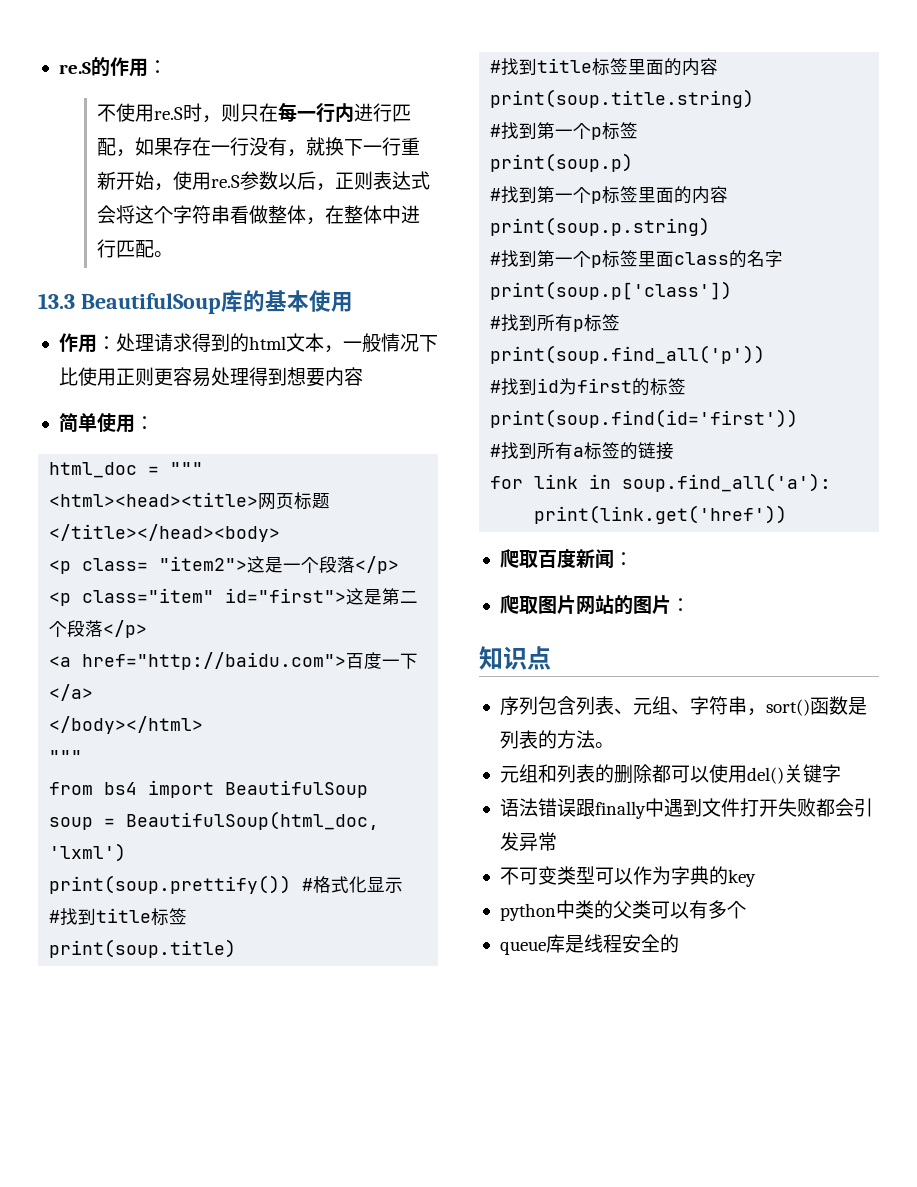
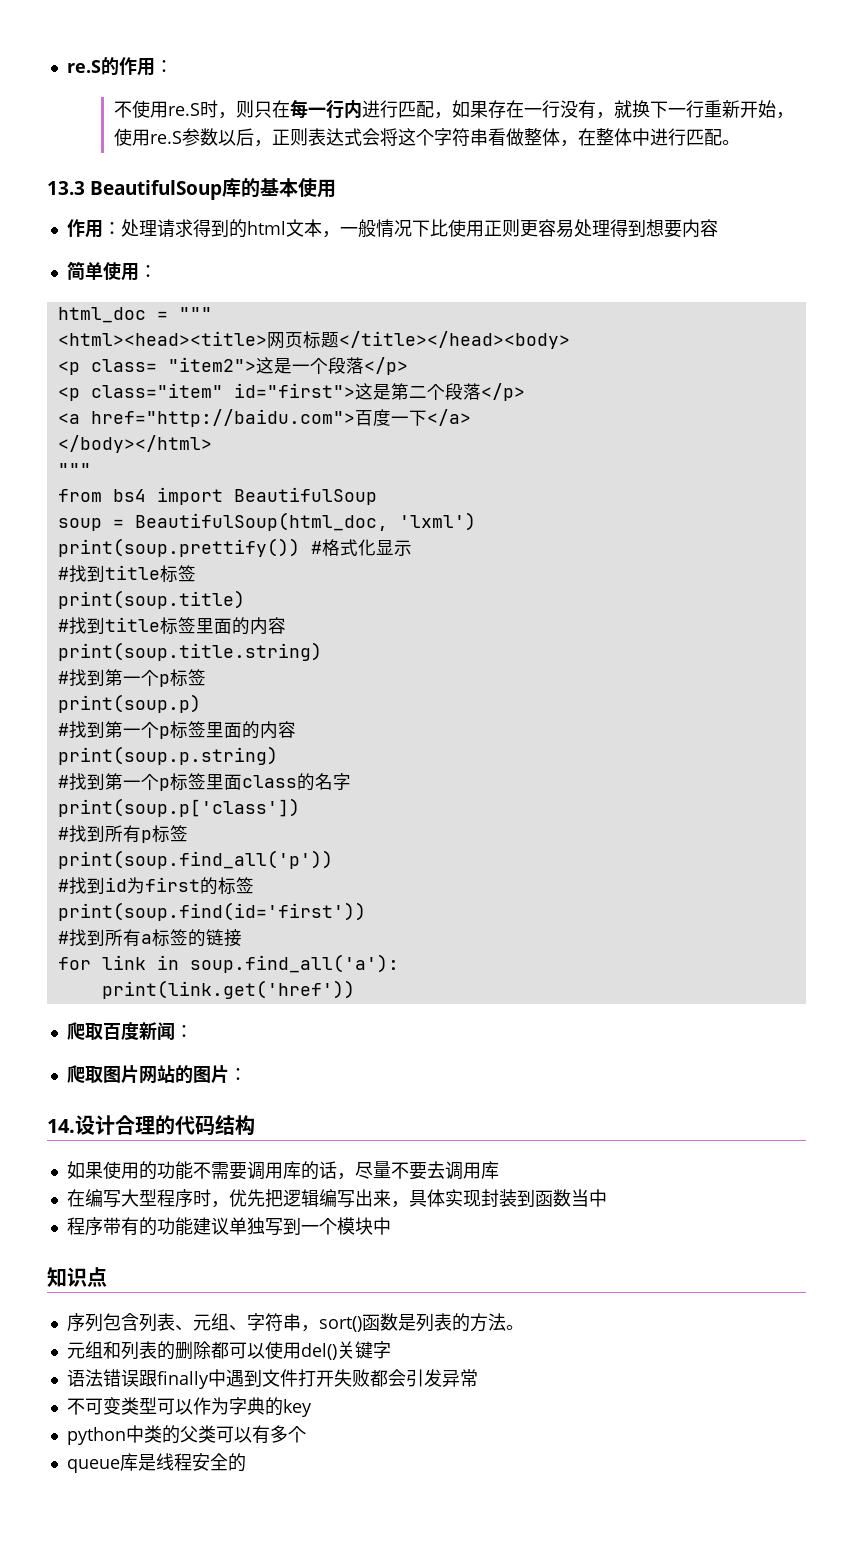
+ 14.设计合理的代码结构
+ 如果使用的功能不需要调用库的话，尽量不要去调用库
+ 在编写大型程序时，优先把逻辑编写出来，具体实现封装到函数当中
+ 程序带有的功能建议单独写到一个模块中

